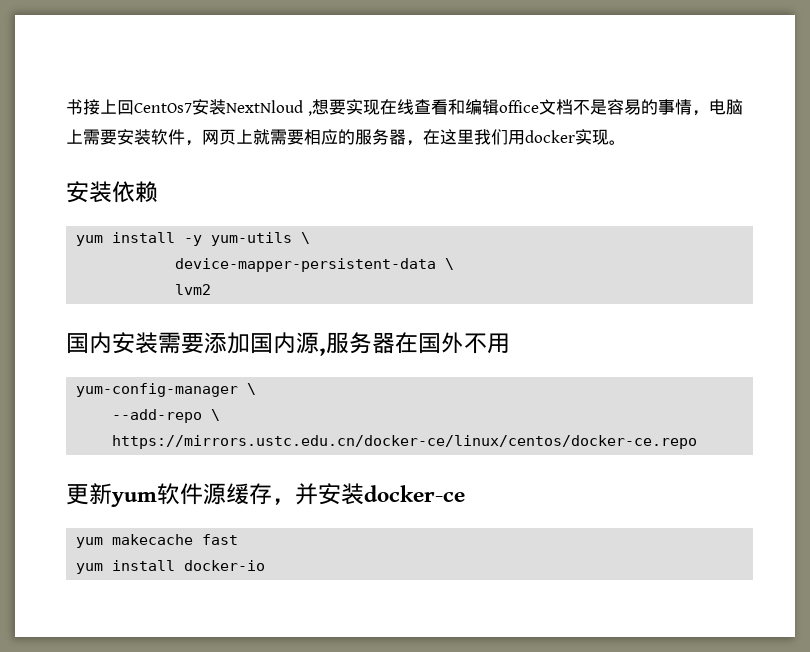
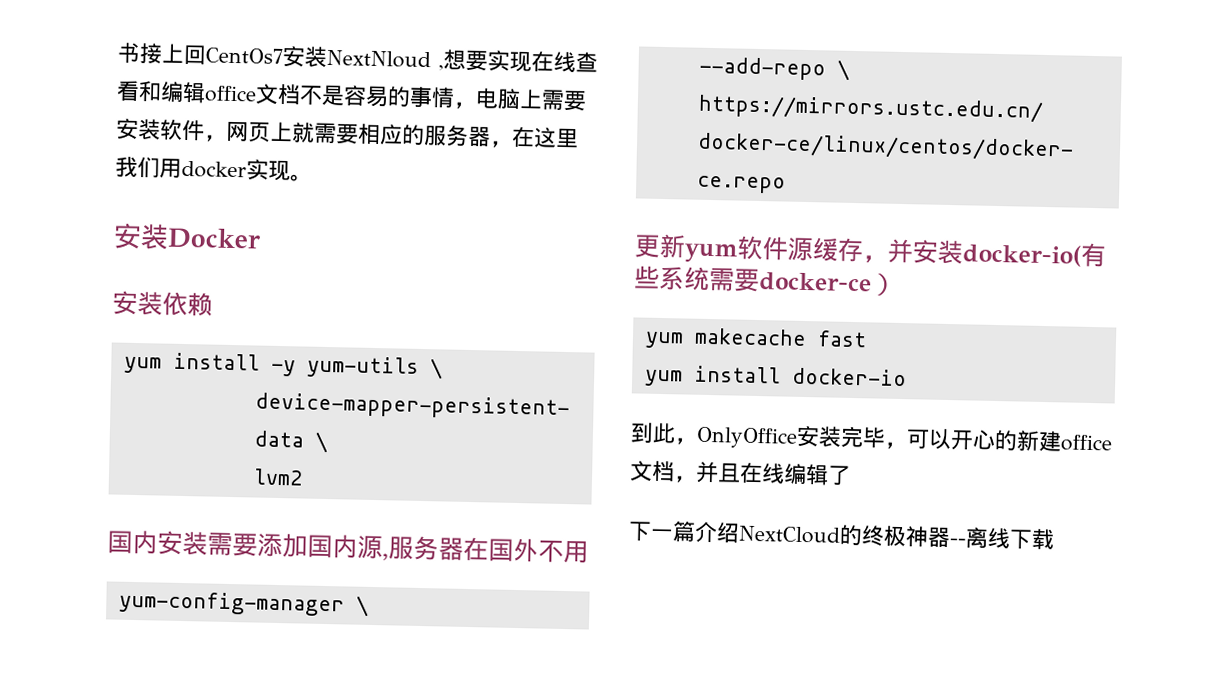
+ 安装Docker
- 更新yum软件源缓存，并安装docker-ce
+ 更新yum软件源缓存，并安装docker-io(有些系统需要docker-ce）
+ 到此，OnlyOffice安装完毕，可以开心的新建office文档，并且在线编辑了
+ 下一篇介绍NextCloud的终极神器--离线下载

